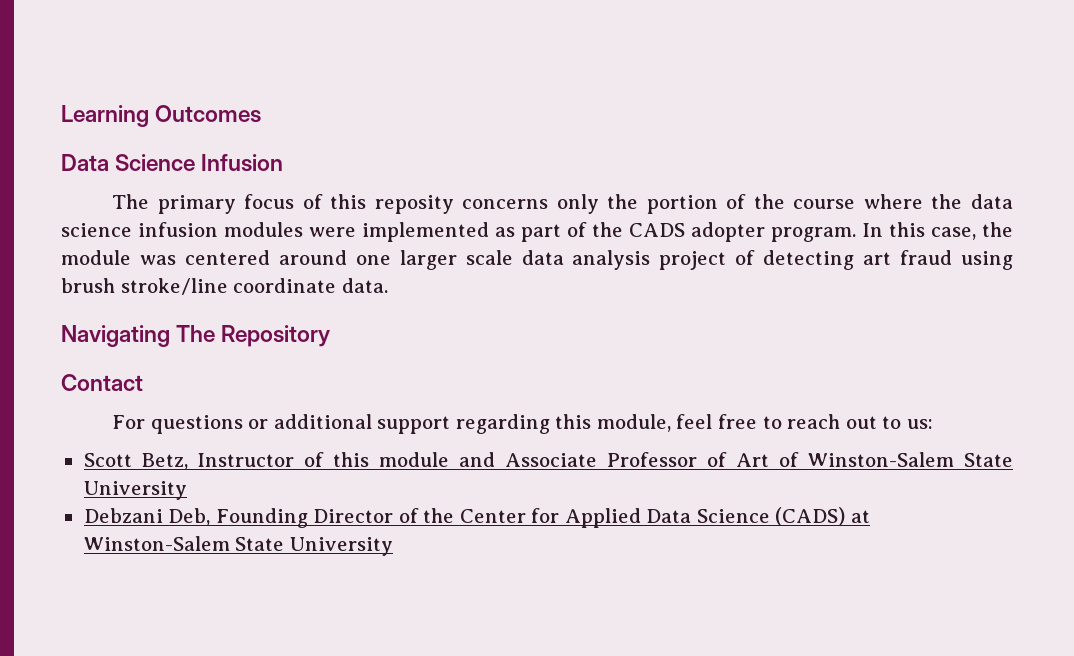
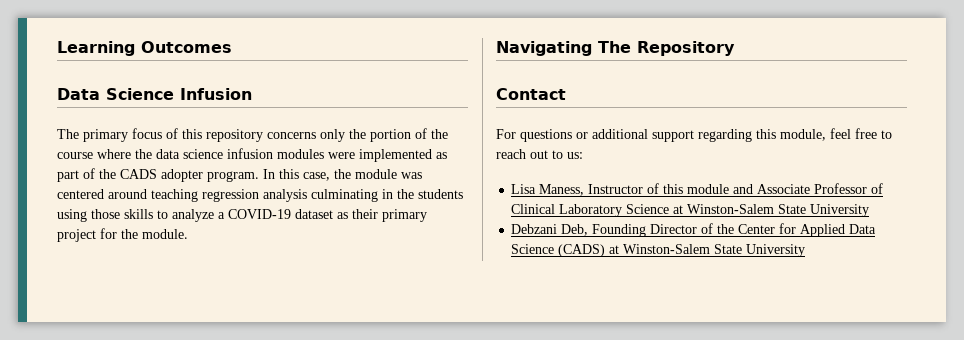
- The primary focus of this reposity concerns only the portion of the course where the data science infusion modules were implemented as part of the CADS adopter program.
+ The primary focus of this repository concerns only the portion of the course where the data science infusion modules were implemented as part of the CADS adopter program.
- In this case, the module was centered around one larger scale data analysis project of detecting art fraud using brush stroke/line coordinate data.
+ In this case, the module was centered around teaching regression analysis culminating in the students using those skills to analyze a COVID-19 dataset as their primary project for the module.
- Scott Betz, Instructor of this module and Associate Professor of Art of Winston-Salem State University
+ Lisa Maness, Instructor of this module and Associate Professor of Clinical Laboratory Science at Winston-Salem State University

